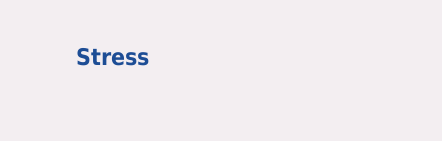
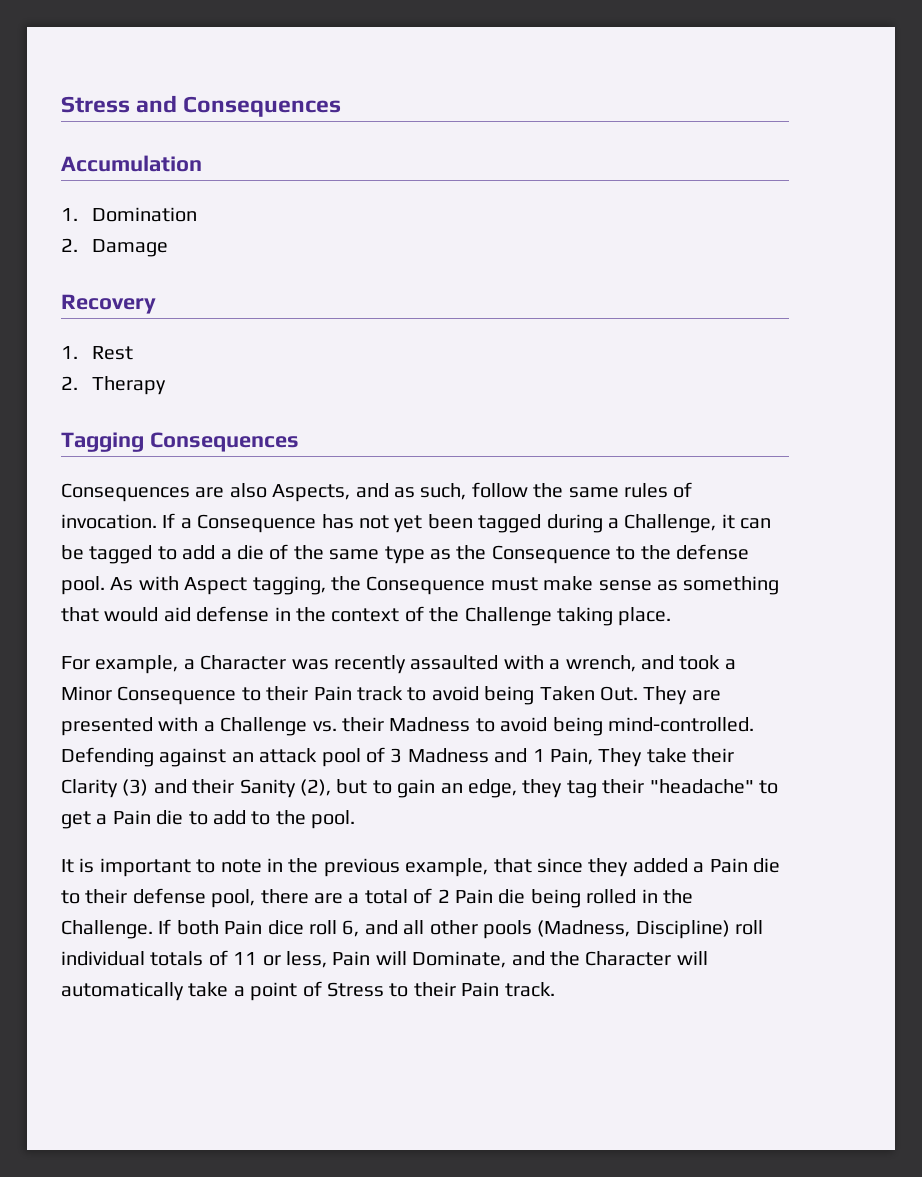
- Stress
+ Stress and Consequences
+ Accumulation
+ 1. Domination
+ 2. Damage
+ Recovery
+ 1. Rest
+ 2. Therapy
+ Tagging Consequences
+ Consequences are also Aspects, and as such, follow the same rules of invocation. If a Consequence has not yet been tagged during a Challenge, it can be tagged to add a die of the same type as the Consequence to the defense pool. As with Aspect tagging, the Consequence must make sense as something that would aid defense in the context of the Challenge taking place.
+ For example, a Character was recently assaulted with a wrench, and took a Minor Consequence to their Pain track to avoid being Taken Out. They are presented with a Challenge vs. their Madness to avoid being mind-controlled. Defending against an attack pool of 3 Madness and 1 Pain, They take their Clarity (3) and their Sanity (2), but to gain an edge, they tag their "headache" to get a Pain die to add to the pool.
+ It is important to note in the previous example, that since they added a Pain die to their defense pool, there are a total of 2 Pain die being rolled in the Challenge. If both Pain dice roll 6, and all other pools (Madness, Discipline) roll individual totals of 11 or less, Pain will Dominate, and the Character will automatically take a point of Stress to their Pain track.

